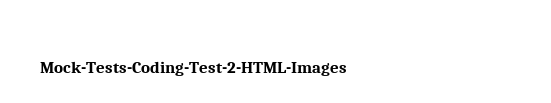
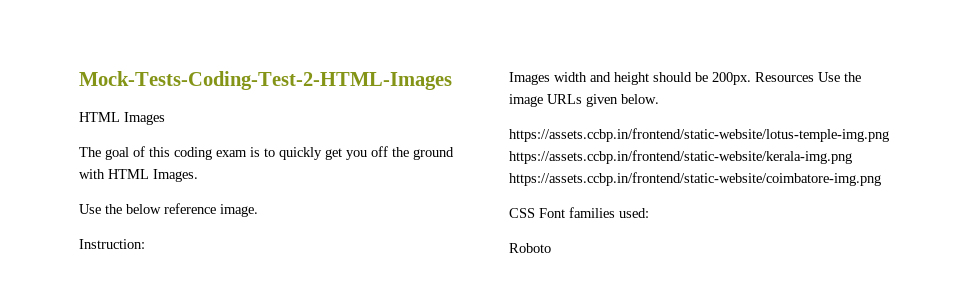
+ HTML Images
+ The goal of this coding exam is to quickly get you off the ground with HTML Images.
+ Use the below reference image.
+ Instruction:
+ Images width and height should be 200px. Resources Use the image URLs given below.
+ https://assets.ccbp.in/frontend/static-website/lotus-temple-img.png https://assets.ccbp.in/frontend/static-website/kerala-img.png https://assets.ccbp.in/frontend/static-website/coimbatore-img.png
+ CSS Font families used:
+ Roboto

